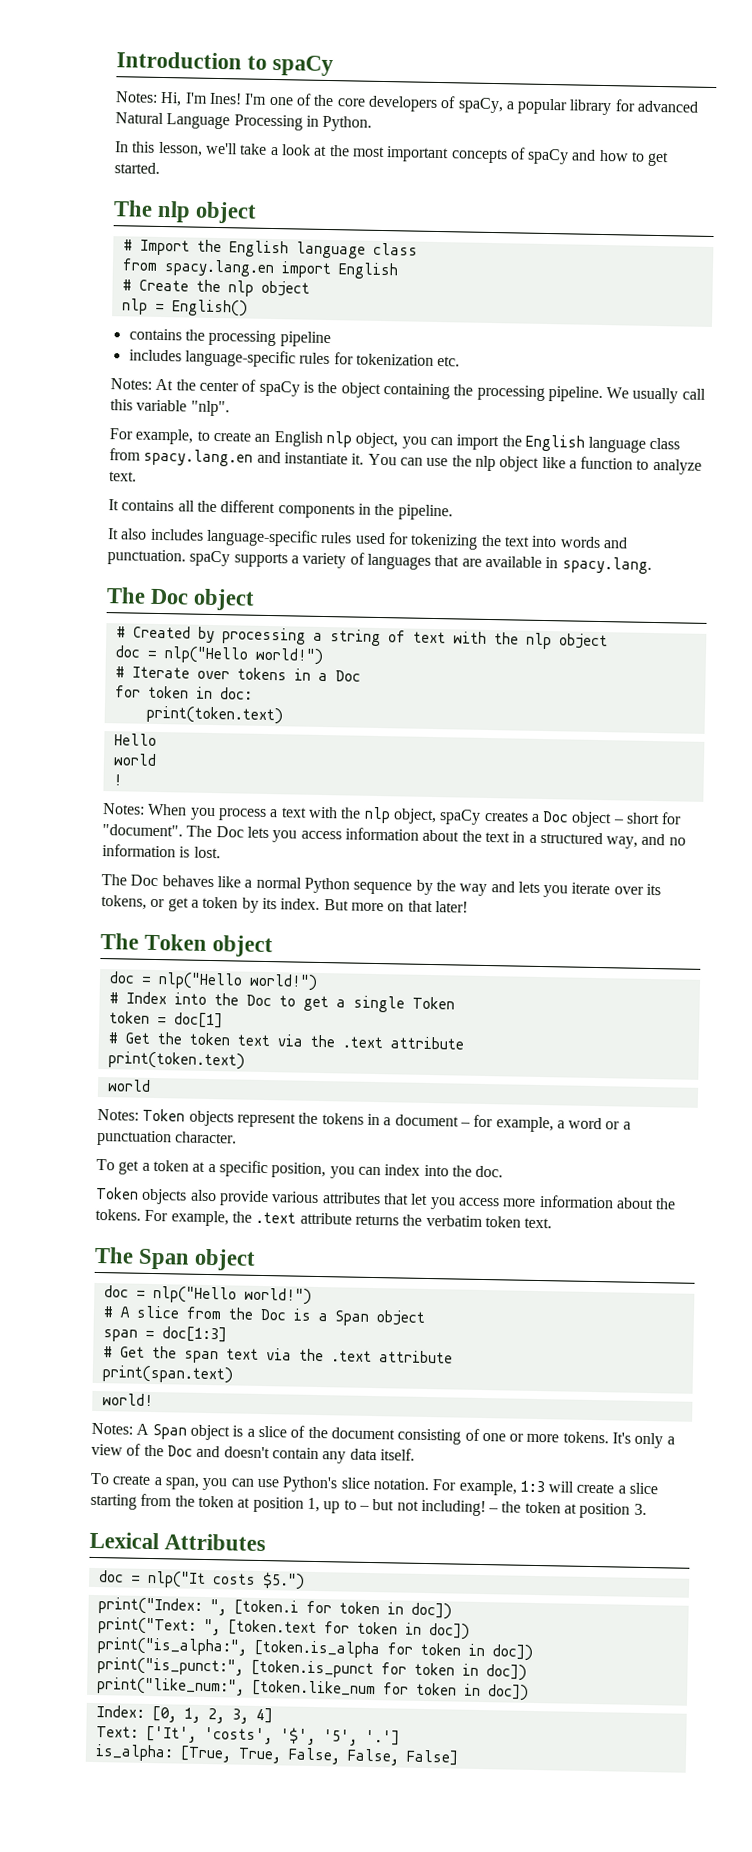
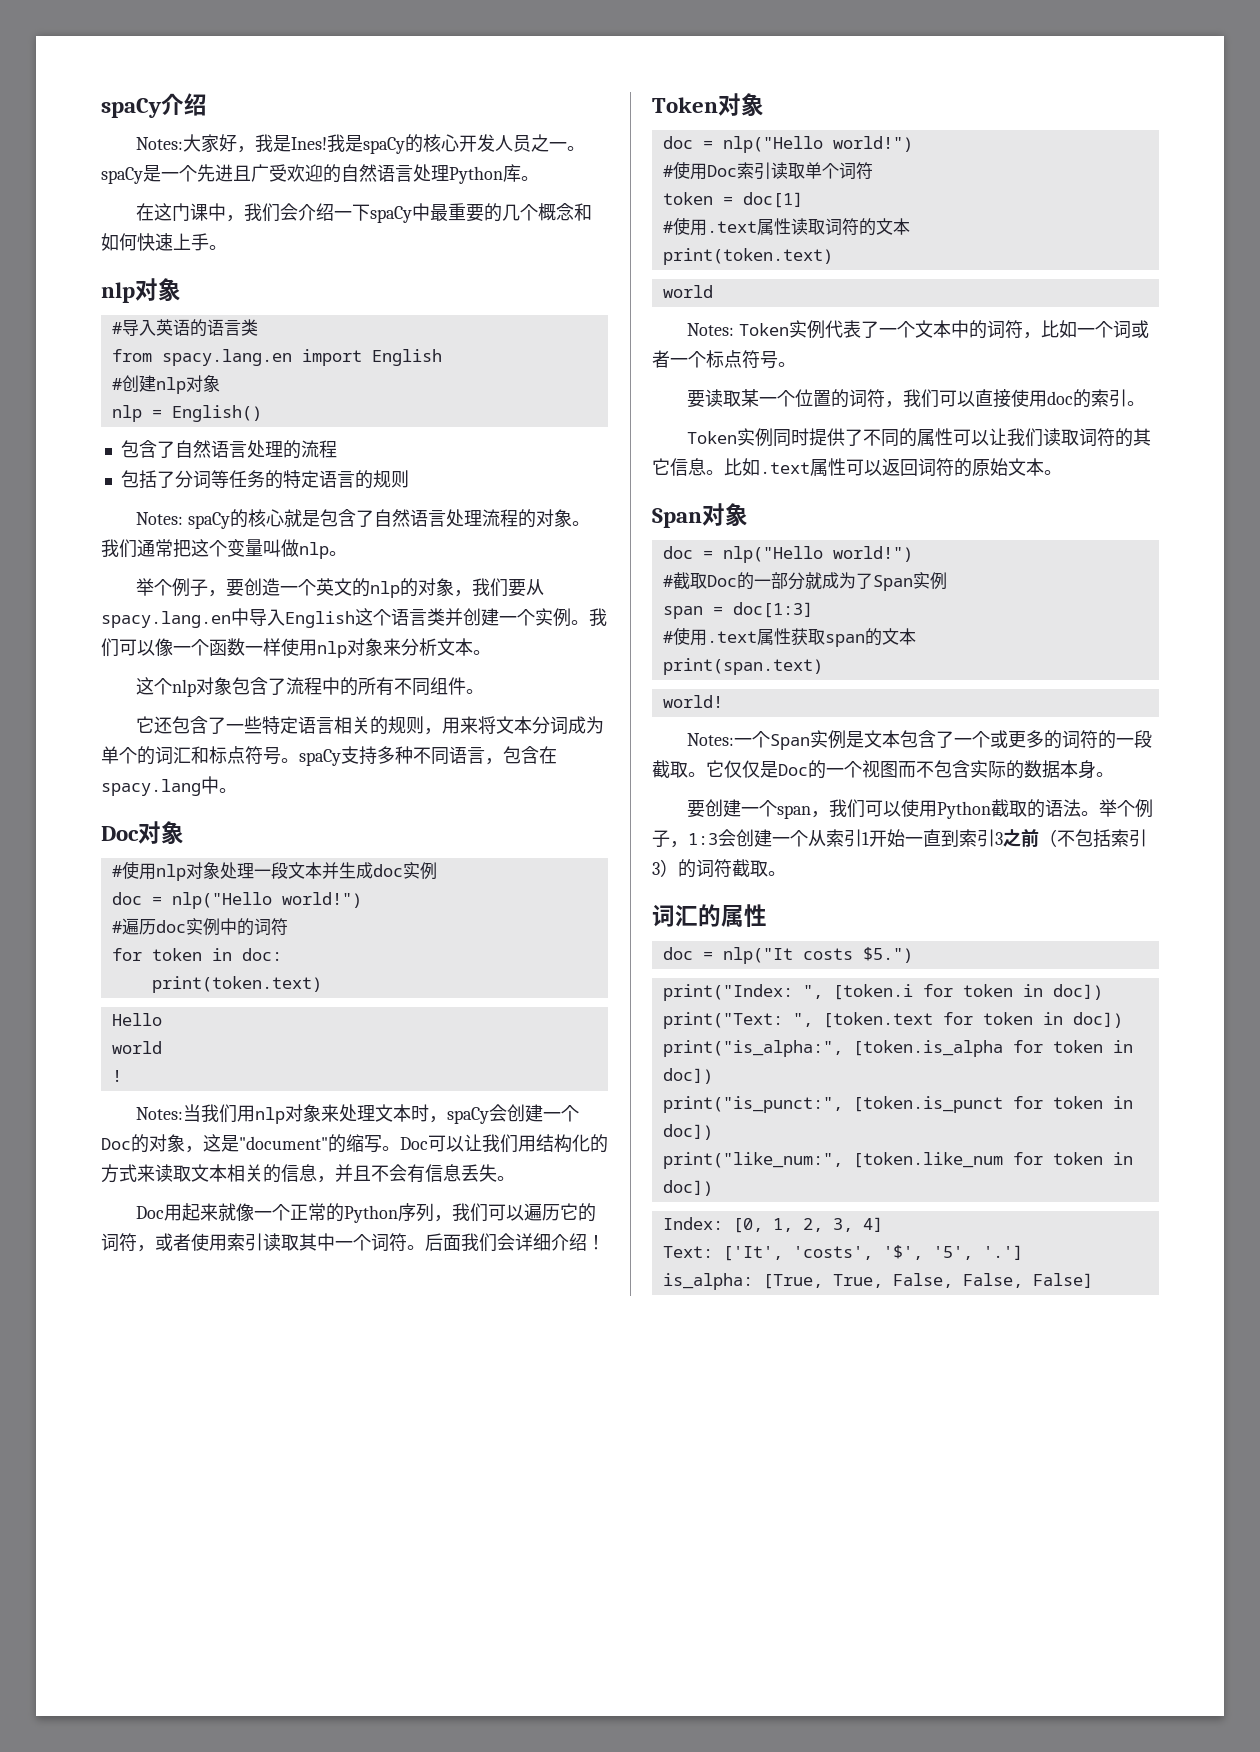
- Introduction to spaCy
- Notes: Hi, I'm Ines! I'm one of the core developers of spaCy, a popular library for advanced Natural Language Processing in Python.
- In this lesson, we'll take a look at the most important concepts of spaCy and how to get started.
- The nlp object
- # Import the English language class
+ spaCy介绍
+ Notes:大家好，我是Ines!我是spaCy的核心开发人员之一。spaCy是一个先进且广受欢迎的自然语言处理Python库。
+ 在这门课中，我们会介绍一下spaCy中最重要的几个概念和如何快速上手。
+ nlp对象
+ #导入英语的语言类
- # Create the nlp object
+ #创建nlp对象
- contains the processing pipeline
- includes language-specific rules for tokenization etc.
- Notes: At the center of spaCy is the object containing the processing pipeline. We usually call this variable "nlp".
- For example, to create an English nlp object, you can import the English language class from spacy.lang.en and instantiate it. You can use the nlp object like a function to analyze text.
- It contains all the different components in the pipeline.
- It also includes language-specific rules used for tokenizing the text into words and punctuation. spaCy supports a variety of languages that are available in spacy.lang.
- The Doc object
- # Created by processing a string of text with the nlp object
+ 包含了自然语言处理的流程
+ 包括了分词等任务的特定语言的规则
+ Notes: spaCy的核心就是包含了自然语言处理流程的对象。我们通常把这个变量叫做nlp。
+ 举个例子，要创造一个英文的nlp的对象，我们要从spacy.lang.en中导入English这个语言类并创建一个实例。我们可以像一个函数一样使用nlp对象来分析文本。
+ 这个nlp对象包含了流程中的所有不同组件。
+ 它还包含了一些特定语言相关的规则，用来将文本分词成为单个的词汇和标点符号。spaCy支持多种不同语言，包含在spacy.lang中。
+ Doc对象
+ #使用nlp对象处理一段文本并生成doc实例
  doc = nlp("Hello world!")
- # Iterate over tokens in a Doc
+ #遍历doc实例中的词符
- Notes: When you process a text with the nlp object, spaCy creates a Doc object – short for "document". The Doc lets you access information about the text in a structured way, and no information is lost.
- The Doc behaves like a normal Python sequence by the way and lets you iterate over its tokens, or get a token by its index. But more on that later!
- The Token object
+ Notes:当我们用nlp对象来处理文本时，spaCy会创建一个Doc的对象，这是"document"的缩写。Doc可以让我们用结构化的方式来读取文本相关的信息，并且不会有信息丢失。
+ Doc用起来就像一个正常的Python序列，我们可以遍历它的词符，或者使用索引读取其中一个词符。后面我们会详细介绍！
+ Token对象
  doc = nlp("Hello world!")
- # Index into the Doc to get a single Token
+ #使用Doc索引读取单个词符
  token = doc[1]
- # Get the token text via the .text attribute
+ #使用.text属性读取词符的文本
  print(token.text)
  world
- Notes: Token objects represent the tokens in a document – for example, a word or a punctuation character.
- To get a token at a specific position, you can index into the doc.
- Token objects also provide various attributes that let you access more information about the tokens. For example, the .text attribute returns the verbatim token text.
- The Span object
+ Notes: Token实例代表了一个文本中的词符，比如一个词或者一个标点符号。
+ 要读取某一个位置的词符，我们可以直接使用doc的索引。
+ Token实例同时提供了不同的属性可以让我们读取词符的其它信息。比如.text属性可以返回词符的原始文本。
+ Span对象
  doc = nlp("Hello world!")
- # A slice from the Doc is a Span object
+ #截取Doc的一部分就成为了Span实例
  span = doc[1:3]
- # Get the span text via the .text attribute
+ #使用.text属性获取span的文本
  print(span.text)
  world!
- Notes: A Span object is a slice of the document consisting of one or more tokens. It's only a view of the Doc and doesn't contain any data itself.
- To create a span, you can use Python's slice notation. For example, 1:3 will create a slice starting from the token at position 1, up to – but not including! – the token at position 3.
- Lexical Attributes
+ Notes:一个Span实例是文本包含了一个或更多的词符的一段截取。它仅仅是Doc的一个视图而不包含实际的数据本身。
+ 要创建一个span，我们可以使用Python截取的语法。举个例子，1:3会创建一个从索引1开始一直到索引3之前（不包括索引3）的词符截取。
+ 词汇的属性

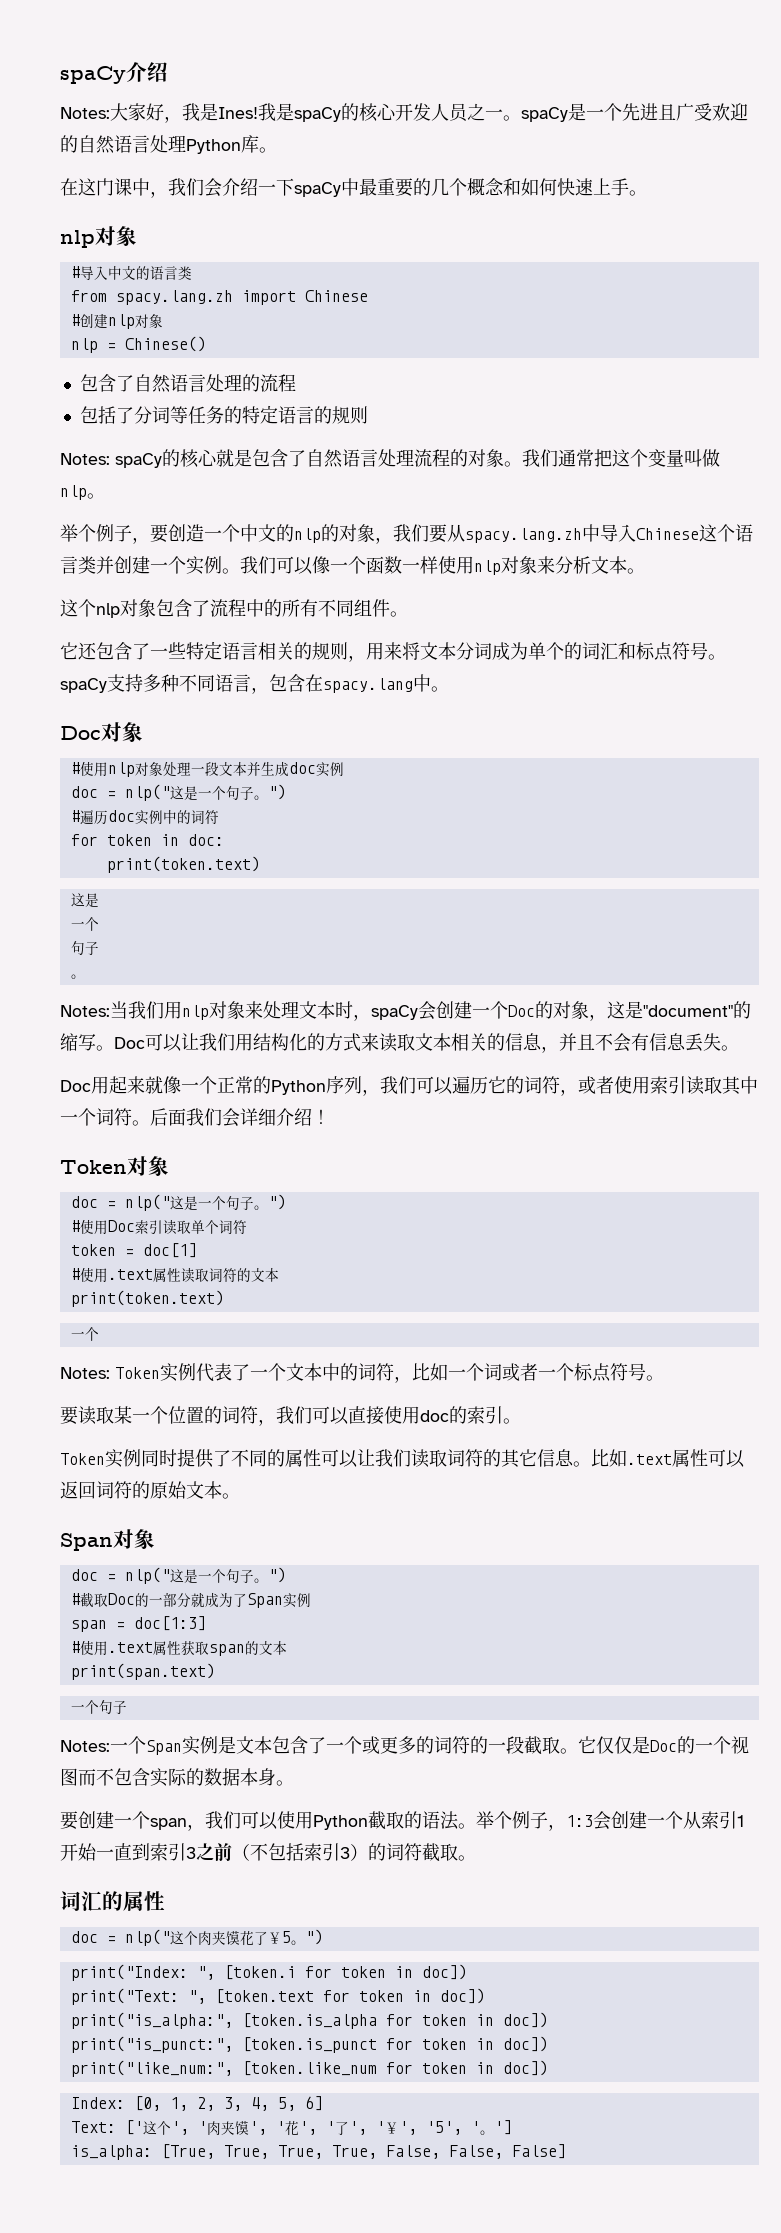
- #导入英语的语言类
+ #导入中文的语言类
- from spacy.lang.en import English
+ from spacy.lang.zh import Chinese
- nlp = English()
+ nlp = Chinese()
- 举个例子，要创造一个英文的nlp的对象，我们要从spacy.lang.en中导入English这个语言类并创建一个实例。
+ 举个例子，要创造一个中文的nlp的对象，我们要从spacy.lang.zh中导入Chinese这个语言类并创建一个实例。
  #使用nlp对象处理一段文本并生成doc实例
- doc = nlp("Hello world!")
+ doc = nlp("这是一个句子。")
  for token in doc:
  print(token.text)
- Hello
- world
- !
+ 这是
+ 一个
+ 句子
+ 。
  Token对象
- doc = nlp("Hello world!")
+ doc = nlp("这是一个句子。")
  #使用.text属性读取词符的文本
  print(token.text)
- world
+ 一个
  Span对象
- doc = nlp("Hello world!")
+ doc = nlp("这是一个句子。")
  print(span.text)
- world!
+ 一个句子
- doc = nlp("It costs $5.")
+ doc = nlp("这个肉夹馍花了￥5。")
- Index: [0, 1, 2, 3, 4]
- Text: ['It', 'costs', '$', '5', '.']
+ Index: [0, 1, 2, 3, 4, 5, 6]
+ Text: ['这个', '肉夹馍', '花', '了', '￥', '5', '。']
- is_alpha: [True, True, False, False, False]
+ is_alpha: [True, True, True, True, False, False, False]

